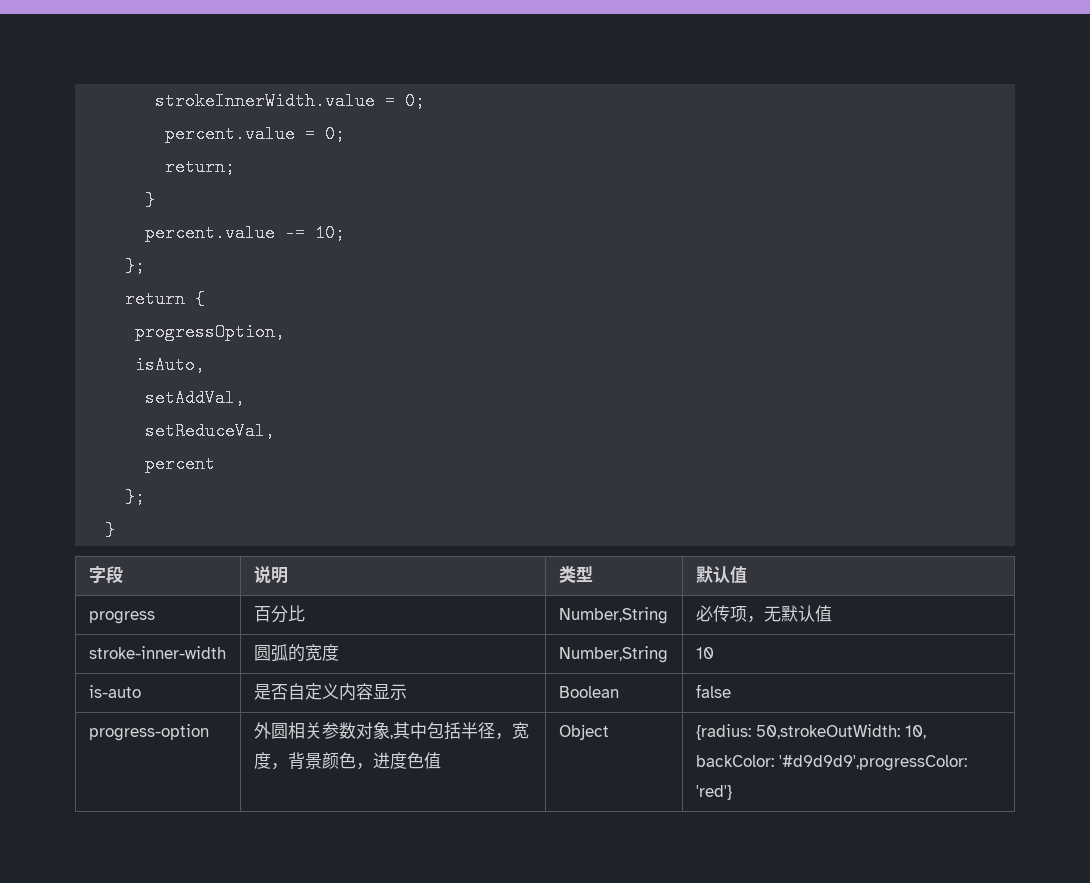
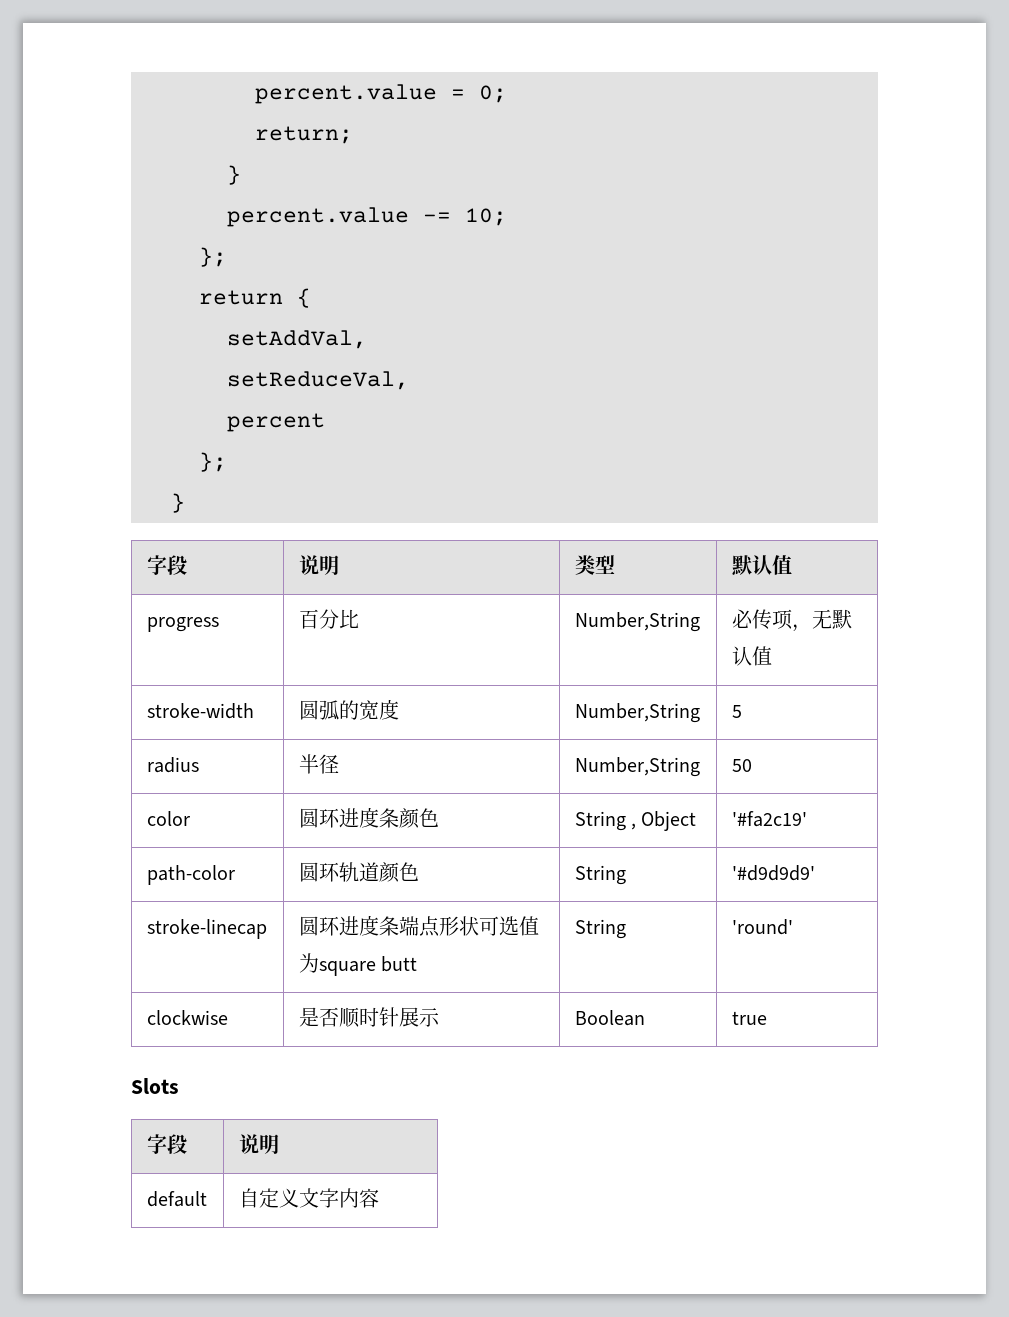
- strokeInnerWidth.value = 0;
- progressOption,
- isAuto,
- stroke-inner-width | 圆弧的宽度 | Number,String | 10
- is-auto | 是否自定义内容显示 | Boolean | false
- progress-option | 外圆相关参数对象,其中包括半径，宽度，背景颜色，进度色值 | Object | {radius: 50,strokeOutWidth: 10, backColor: '#d9d9d9',progressColor: 'red'}
+ stroke-width | 圆弧的宽度 | Number,String | 5
+ radius | 半径 | Number,String | 50
+ color | 圆环进度条颜色 | String , Object | '#fa2c19'
+ path-color | 圆环轨道颜色 | String | '#d9d9d9'
+ stroke-linecap | 圆环进度条端点形状可选值为square butt | String | 'round'
+ clockwise | 是否顺时针展示 | Boolean | true
+ Slots
+ 字段 | 说明
+ default | 自定义文字内容

